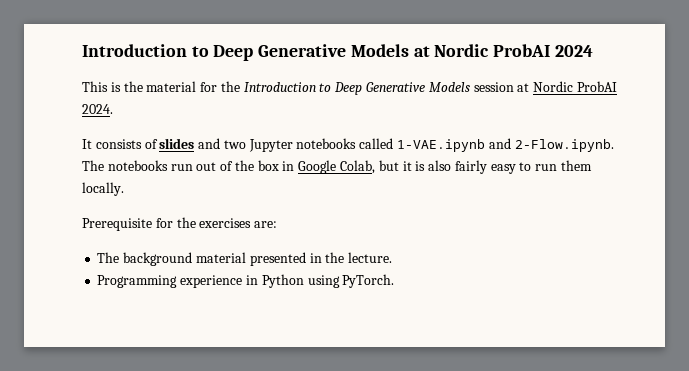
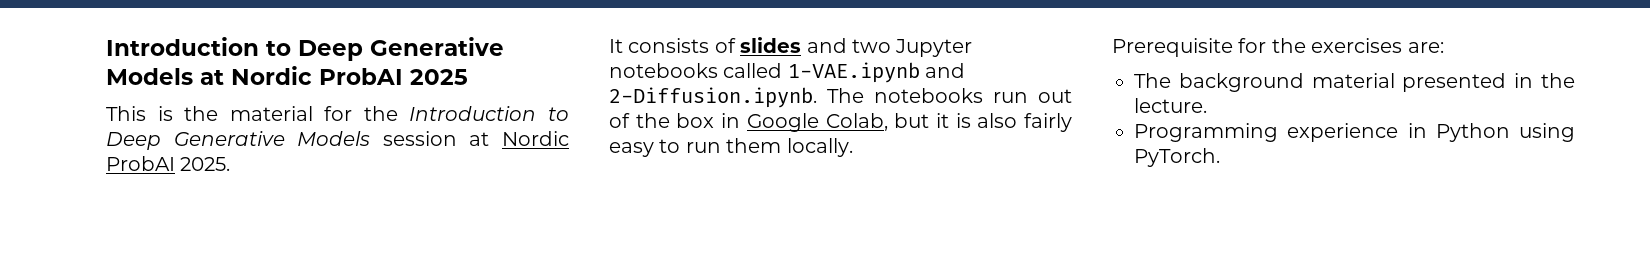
- Introduction to Deep Generative Models at Nordic ProbAI 2024
+ Introduction to Deep Generative Models at Nordic ProbAI 2025
- This is the material for the Introduction to Deep Generative Models session at Nordic ProbAI 2024.
+ This is the material for the Introduction to Deep Generative Models session at Nordic ProbAI 2025.
- It consists of slides and two Jupyter notebooks called 1-VAE.ipynb and 2-Flow.ipynb. The notebooks run out of the box in Google Colab, but it is also fairly easy to run them locally.
+ It consists of slides and two Jupyter notebooks called 1-VAE.ipynb and 2-Diffusion.ipynb. The notebooks run out of the box in Google Colab, but it is also fairly easy to run them locally.

